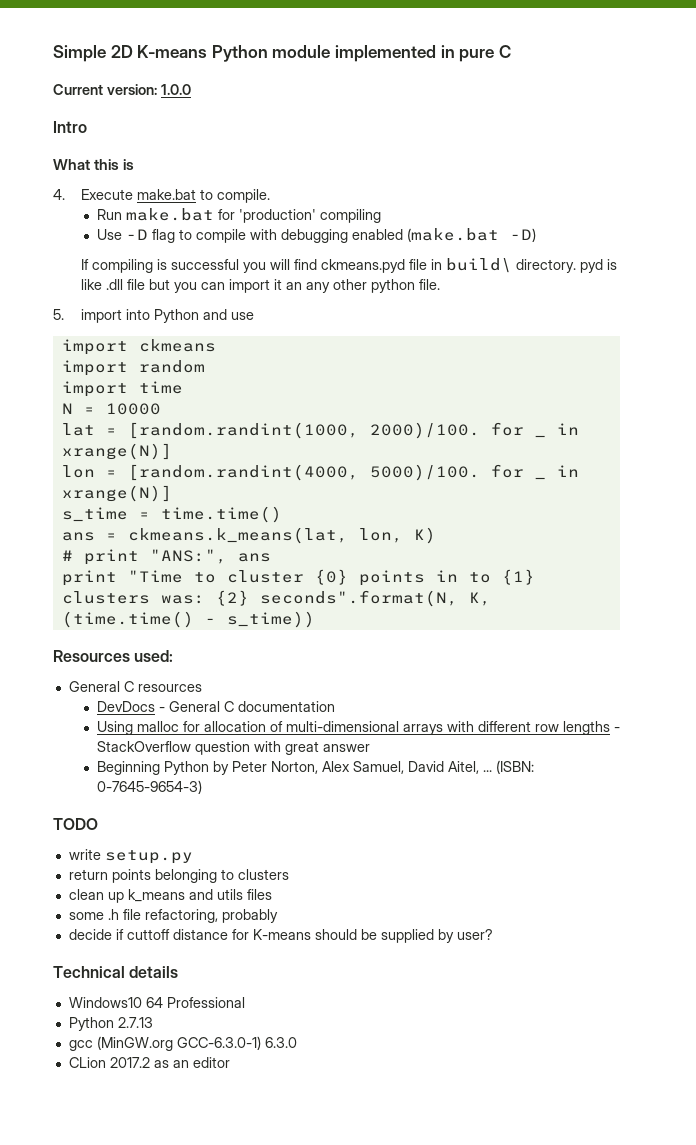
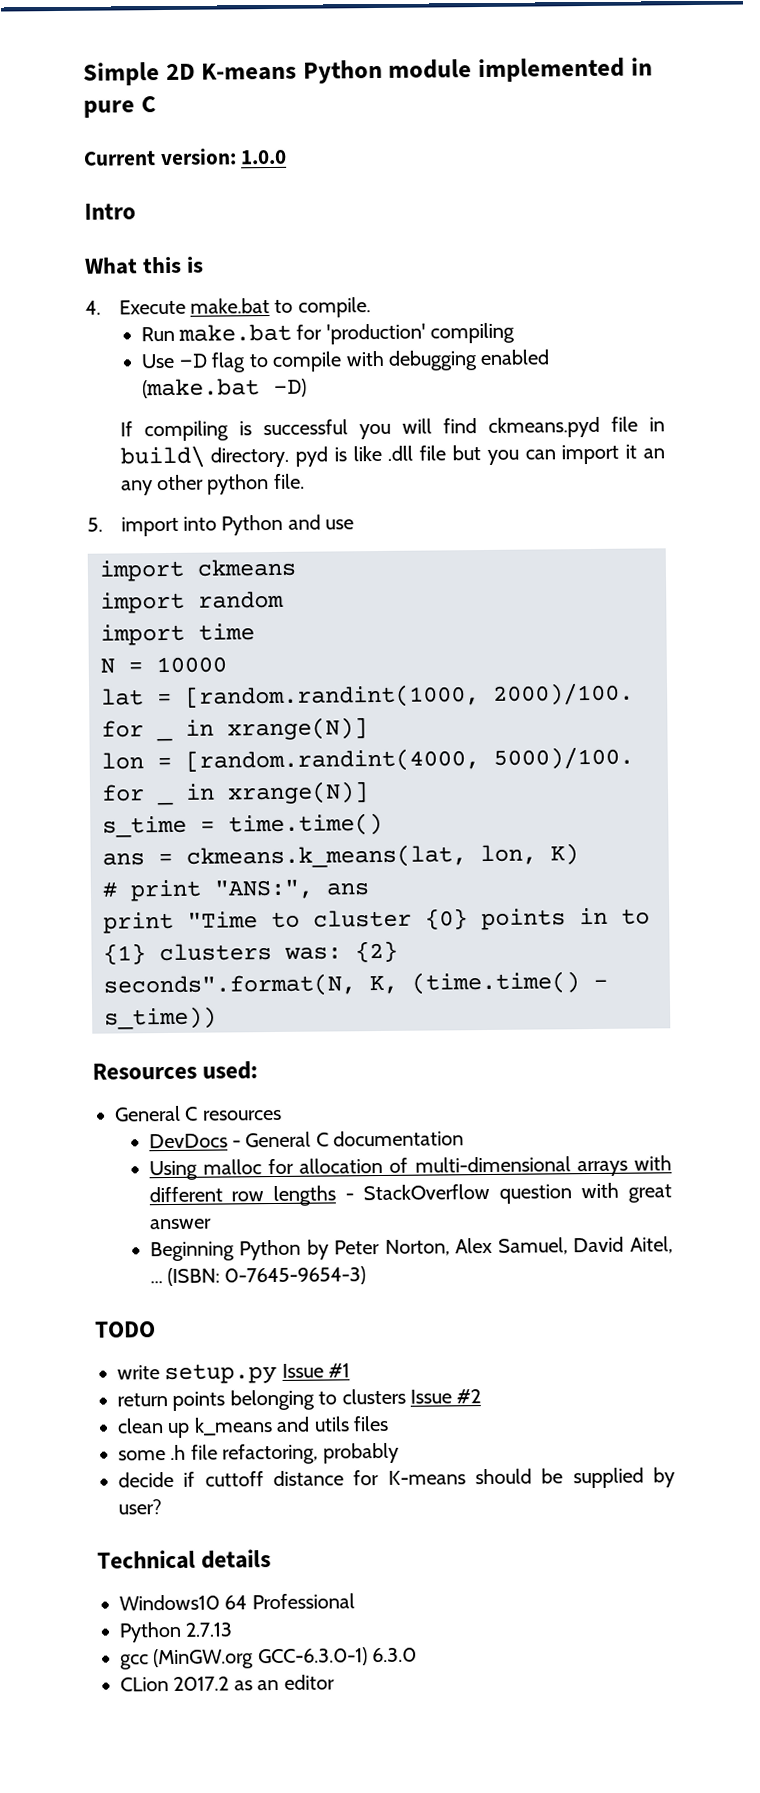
- write setup.py
+ write setup.py Issue #1
- return points belonging to clusters
+ return points belonging to clusters Issue #2

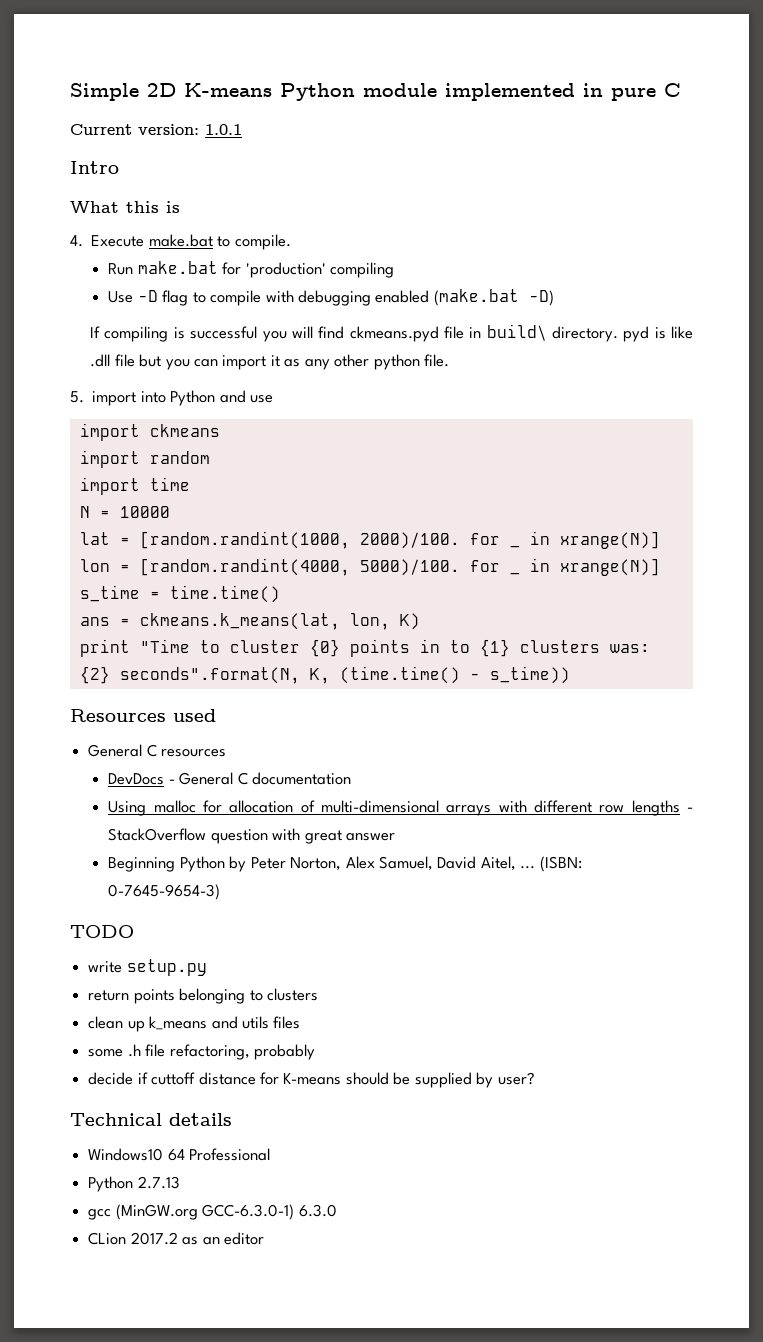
- Current version: 1.0.0
+ Current version: 1.0.1
- If compiling is successful you will find ckmeans.pyd file in build\ directory. pyd is like .dll file but you can import it an any other python file.
+ If compiling is successful you will find ckmeans.pyd file in build\ directory. pyd is like .dll file but you can import it as any other python file.
- # print "ANS:", ans
- Resources used:
+ Resources used
- write setup.py Issue #1
+ write setup.py
- return points belonging to clusters Issue #2
+ return points belonging to clusters

